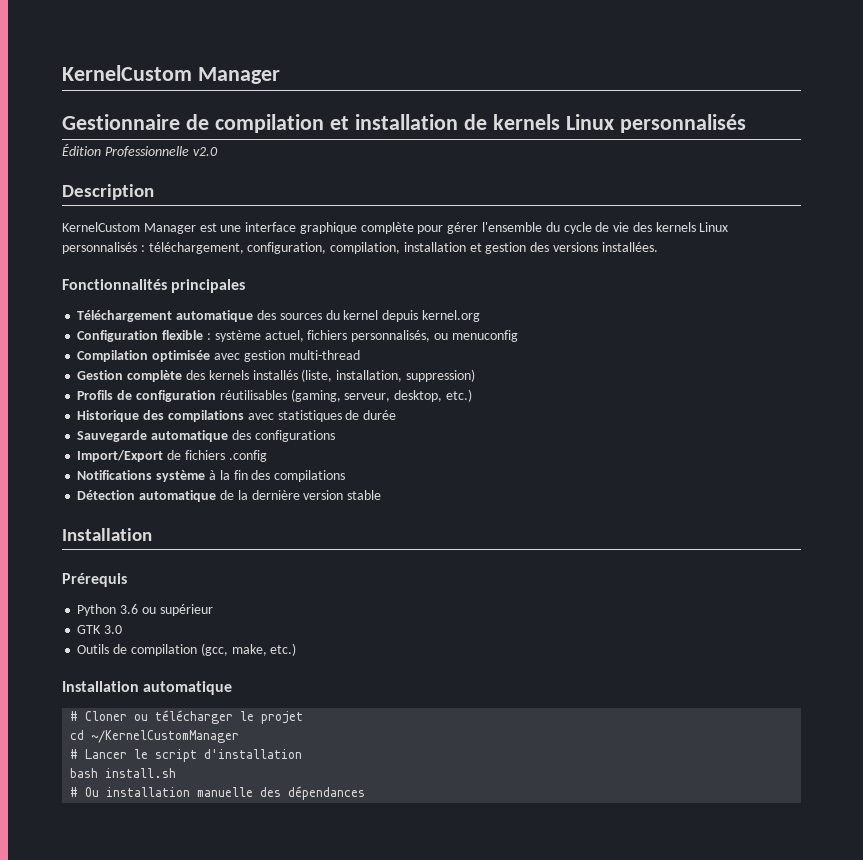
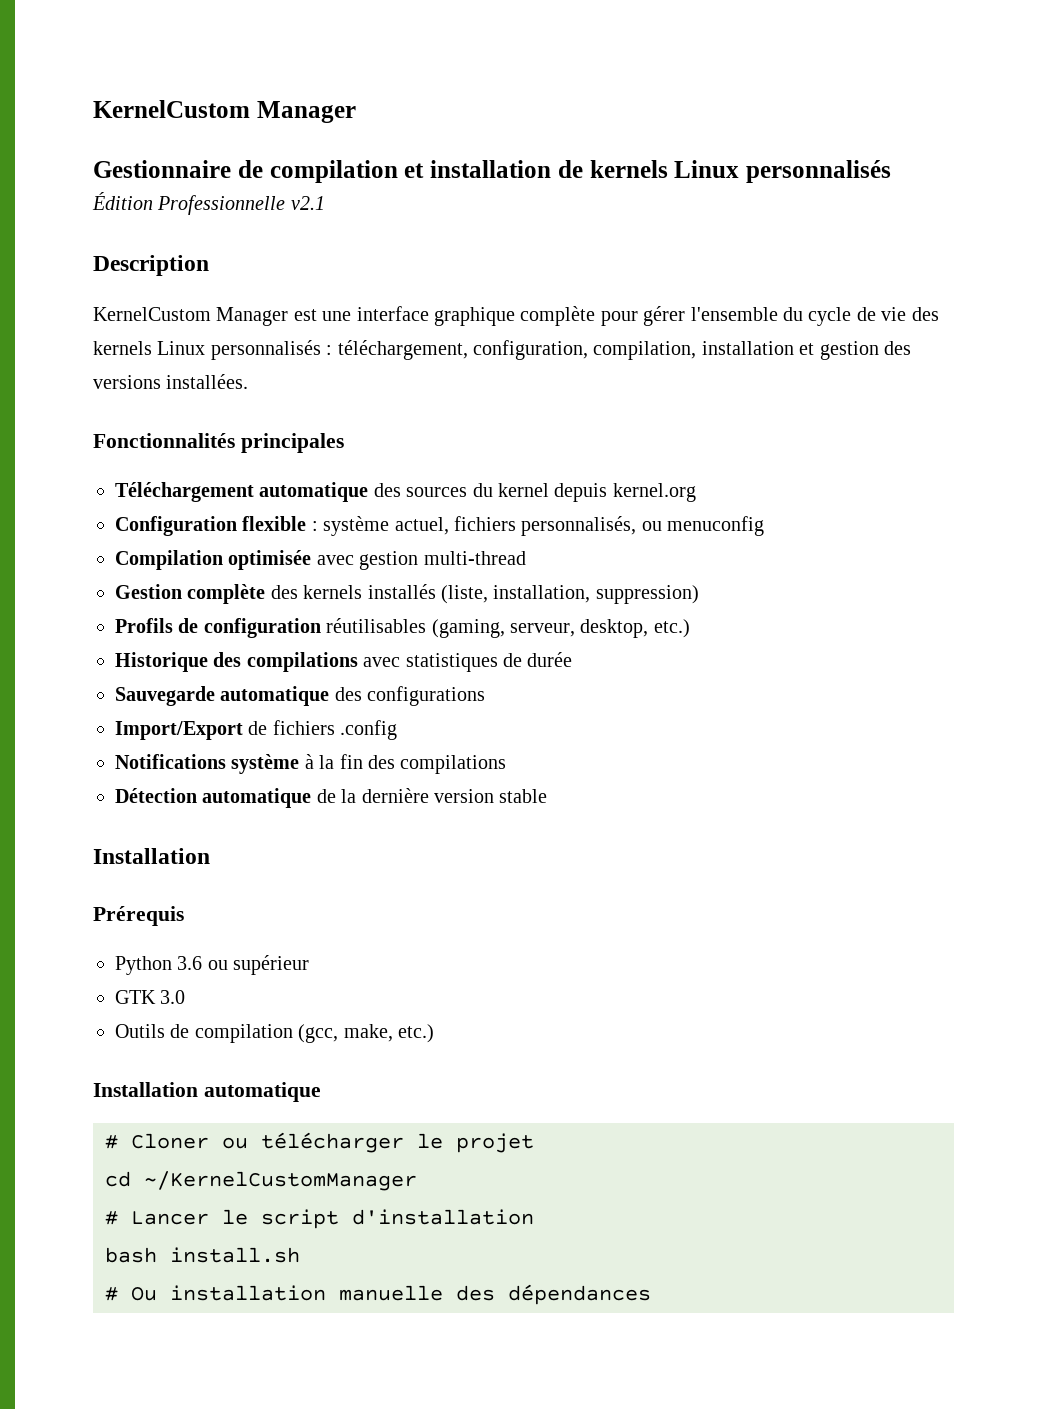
- Édition Professionnelle v2.0
+ Édition Professionnelle v2.1

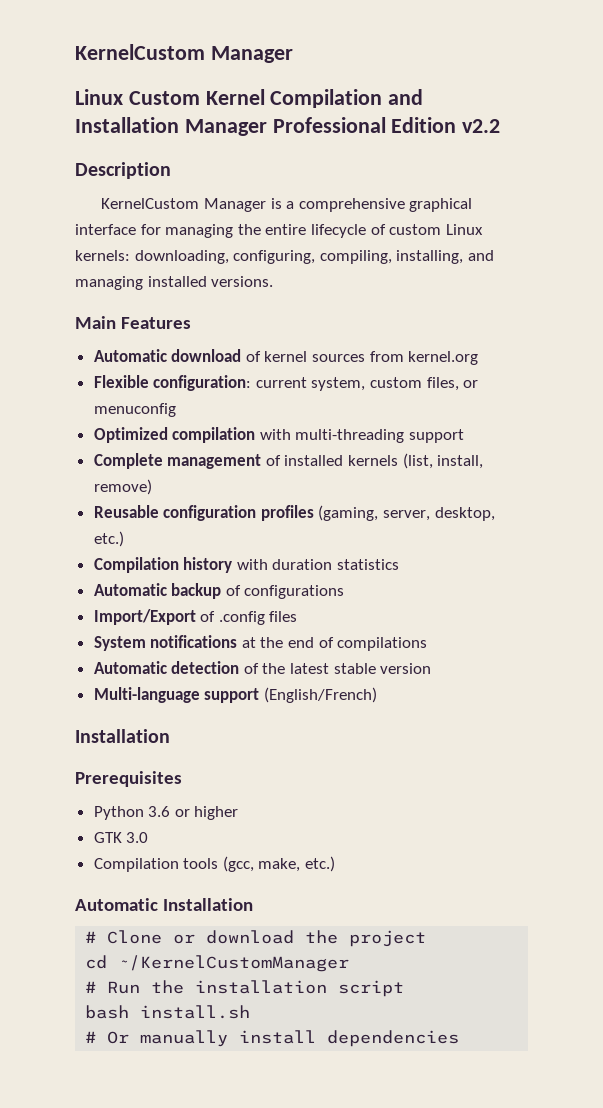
- Gestionnaire de compilation et installation de kernels Linux personnalisés
- Édition Professionnelle v2.1
+ Linux Custom Kernel Compilation and Installation Manager Professional Edition v2.2
  Description
- KernelCustom Manager est une interface graphique complète pour gérer l'ensemble du cycle de vie des kernels Linux personnalisés : téléchargement, configuration, compilation, installation et gestion des versions installées.
- Fonctionnalités principales
- Téléchargement automatique des sources du kernel depuis kernel.org
- Configuration flexible : système actuel, fichiers personnalisés, ou menuconfig
- Compilation optimisée avec gestion multi-thread
- Gestion complète des kernels installés (liste, installation, suppression)
- Profils de configuration réutilisables (gaming, serveur, desktop, etc.)
- Historique des compilations avec statistiques de durée
- Sauvegarde automatique des configurations
+ KernelCustom Manager is a comprehensive graphical interface for managing the entire lifecycle of custom Linux kernels: downloading, configuring, compiling, installing, and managing installed versions.
+ Main Features
+ Automatic download of kernel sources from kernel.org
+ Flexible configuration: current system, custom files, or menuconfig
+ Optimized compilation with multi-threading support
+ Complete management of installed kernels (list, install, remove)
+ Reusable configuration profiles (gaming, server, desktop, etc.)
+ Compilation history with duration statistics
+ Automatic backup of configurations
- Import/Export de fichiers .config
- Notifications système à la fin des compilations
- Détection automatique de la dernière version stable
+ Import/Export of .config files
+ System notifications at the end of compilations
+ Automatic detection of the latest stable version
+ Multi-language support (English/French)
  Installation
- Prérequis
+ Prerequisites
- Python 3.6 ou supérieur
+ Python 3.6 or higher
- Outils de compilation (gcc, make, etc.)
+ Compilation tools (gcc, make, etc.)
- Installation automatique
- # Cloner ou télécharger le projet
+ Automatic Installation
+ # Clone or download the project
- # Lancer le script d'installation
+ # Run the installation script
- # Ou installation manuelle des dépendances
+ # Or manually install dependencies

